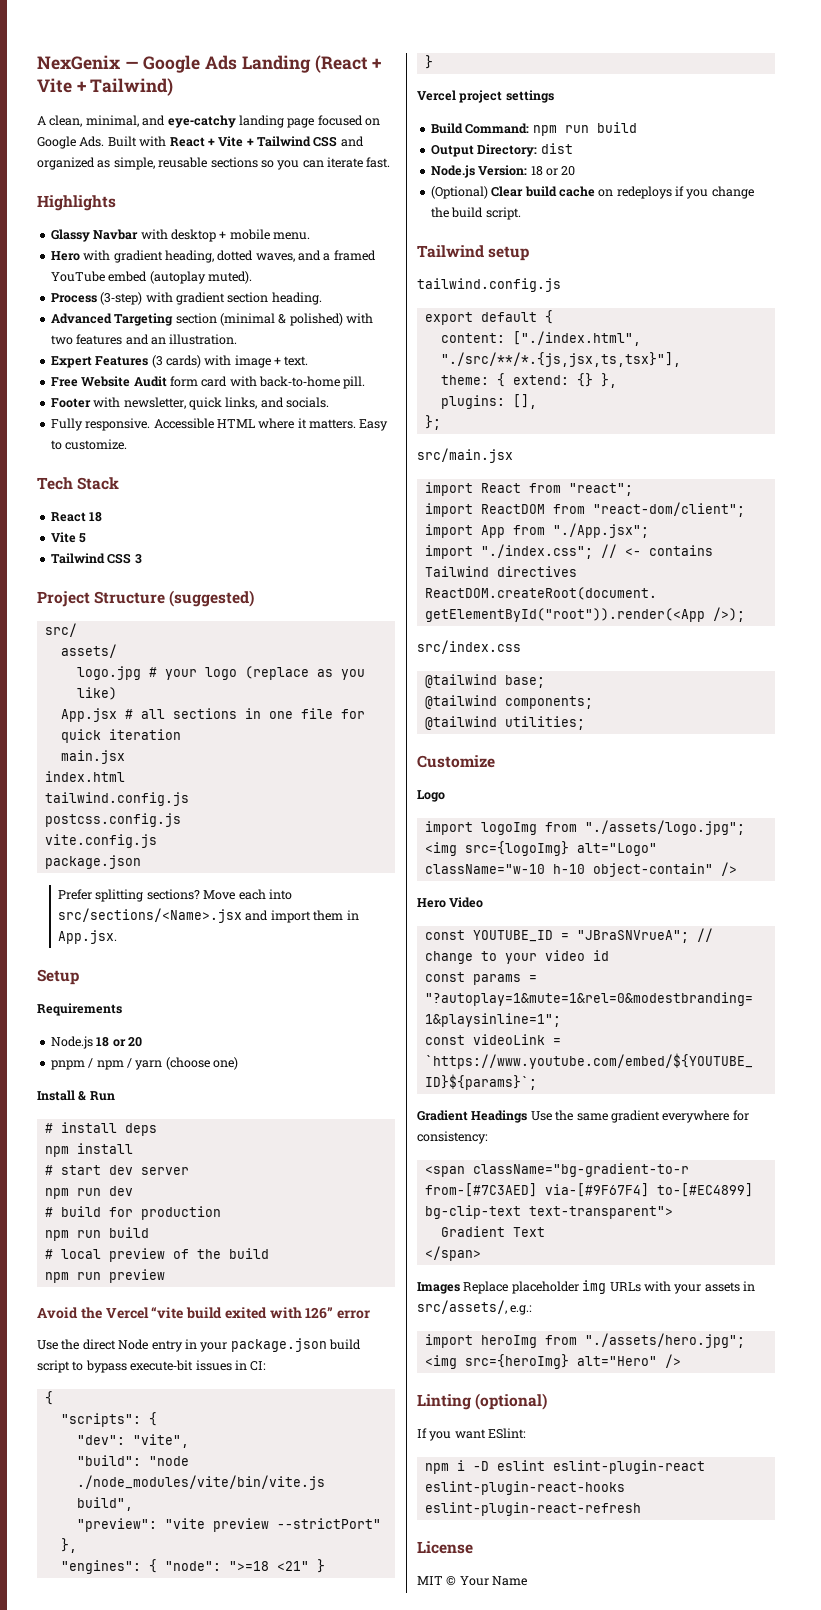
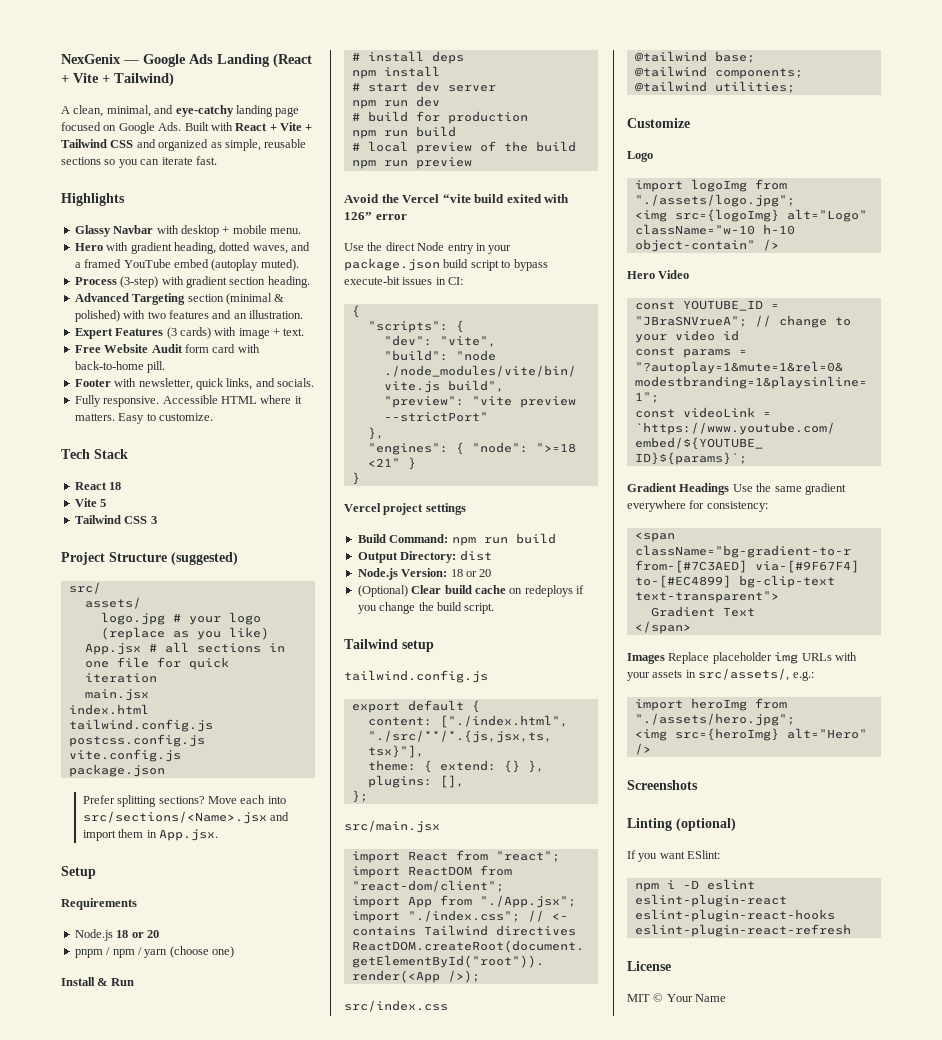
+ Screenshots

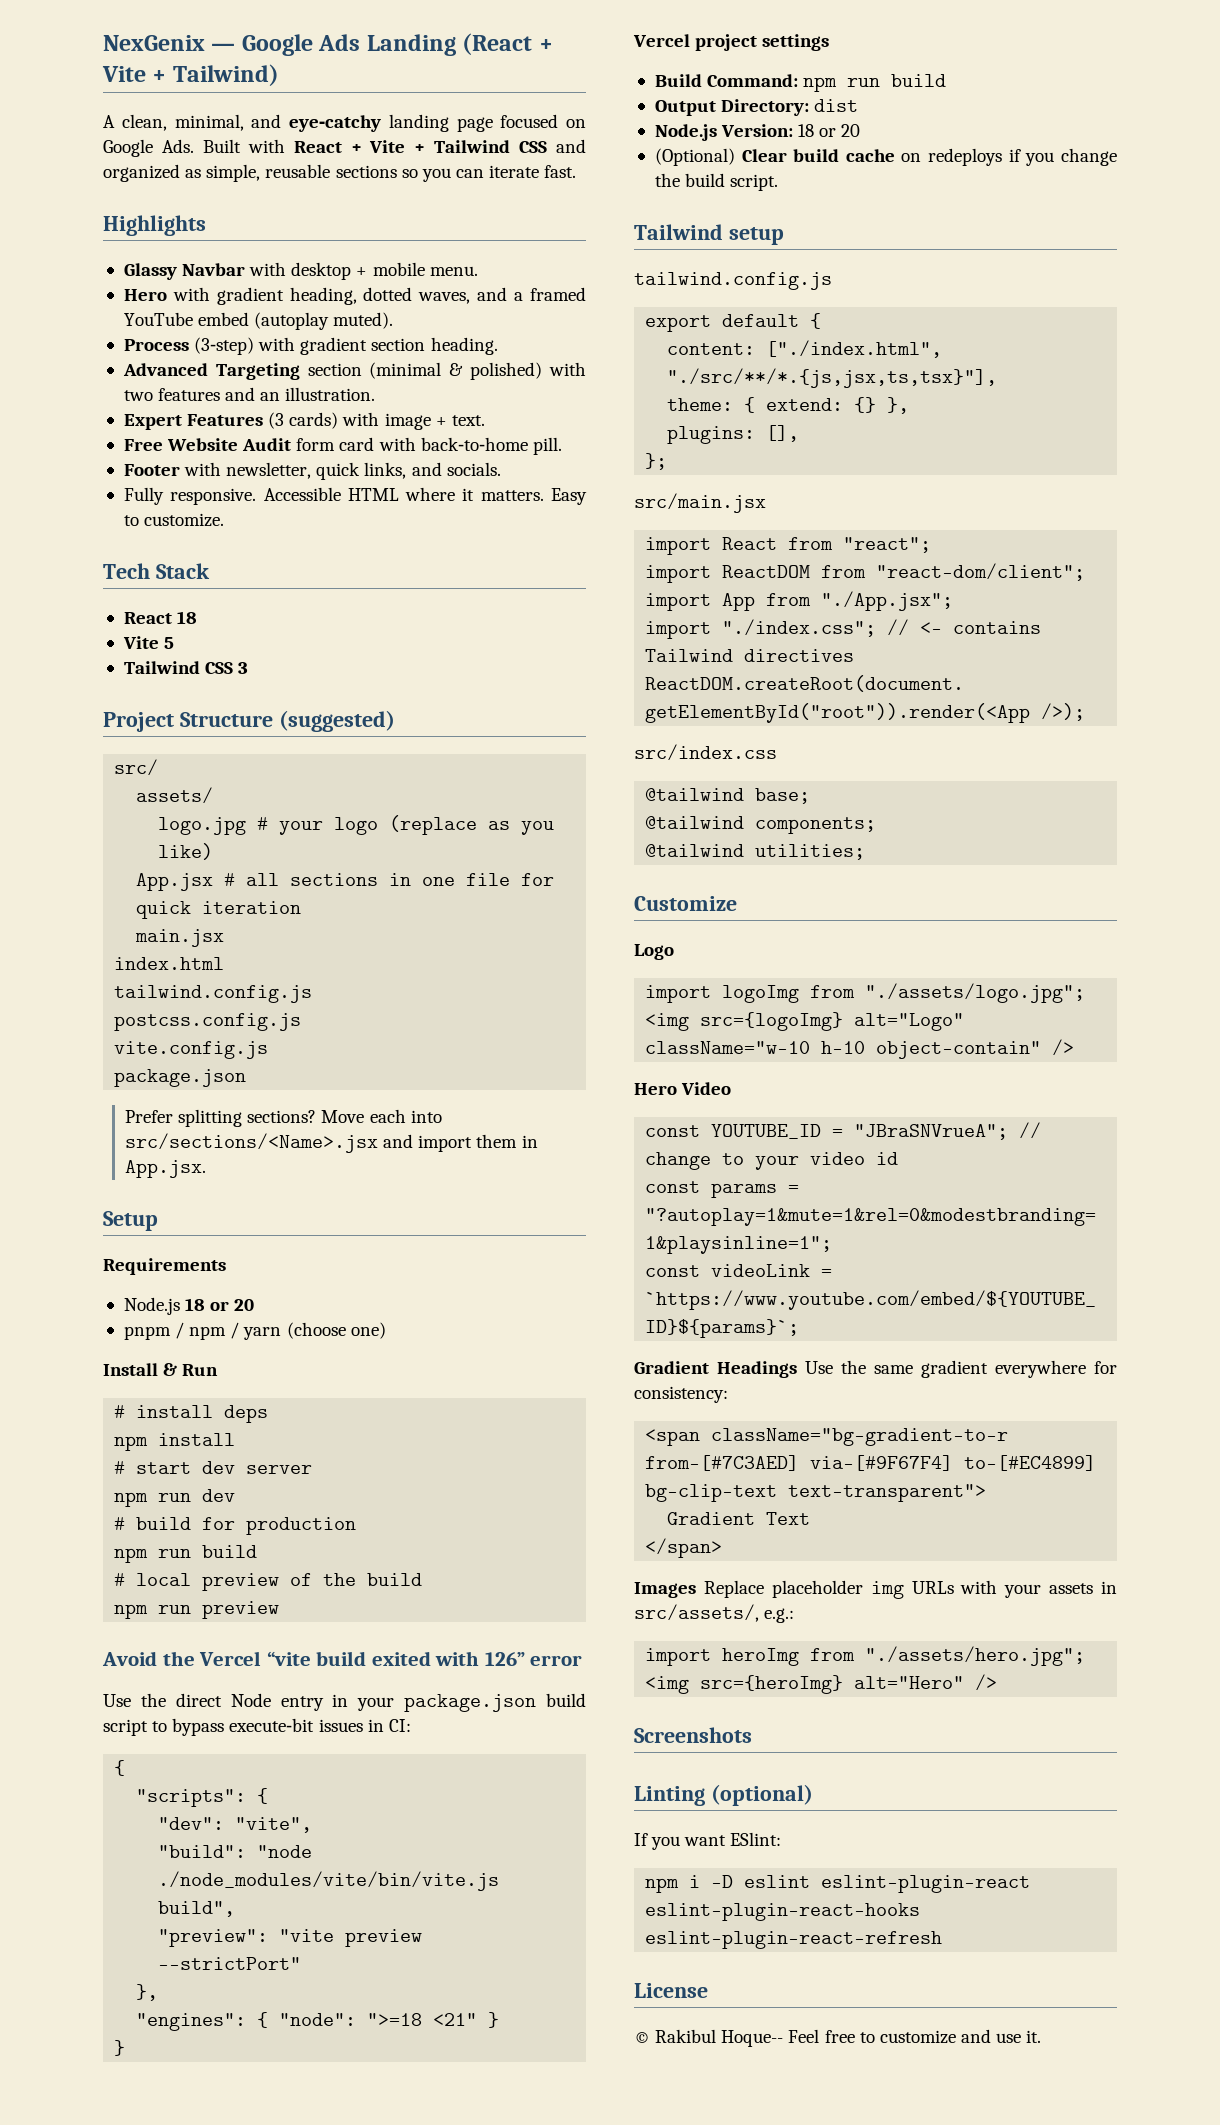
- MIT © Your Name
+ © Rakibul Hoque-- Feel free to customize and use it.

